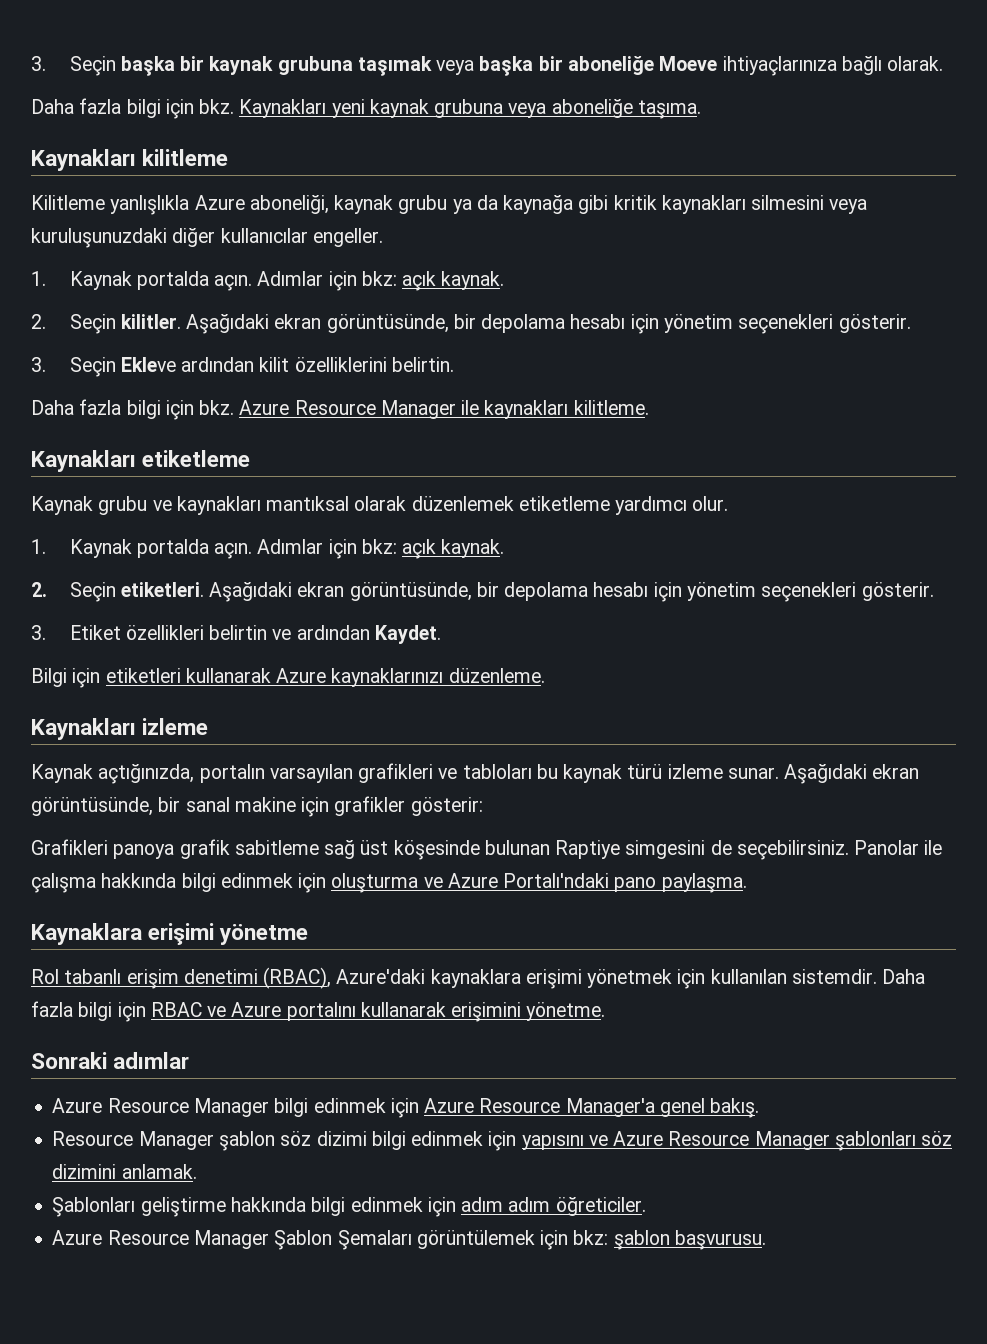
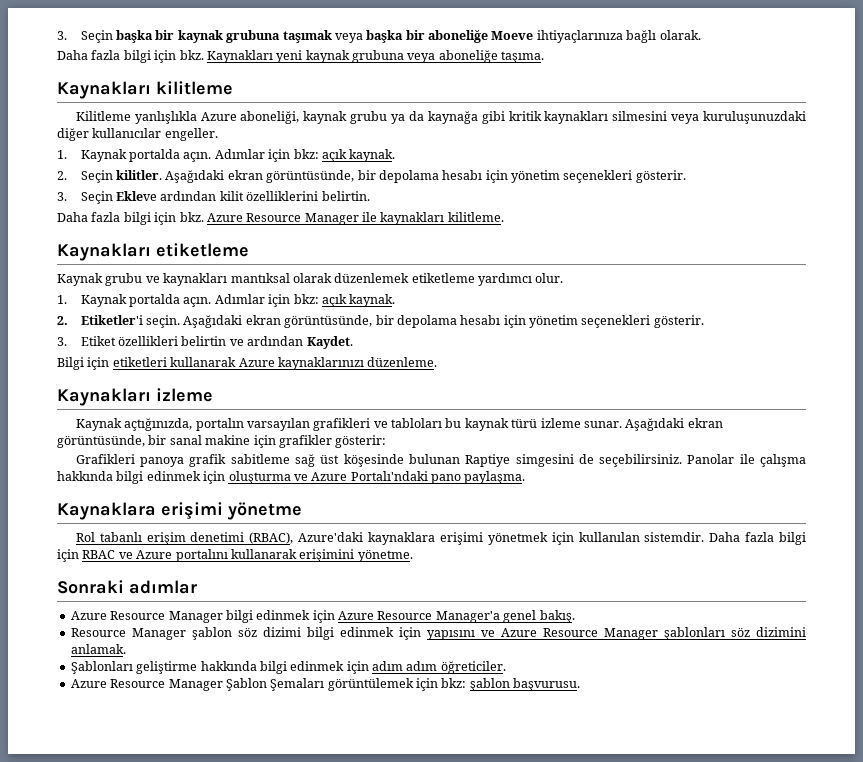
- 2. Seçin etiketleri.
+ 2. Etiketler'i seçin.

